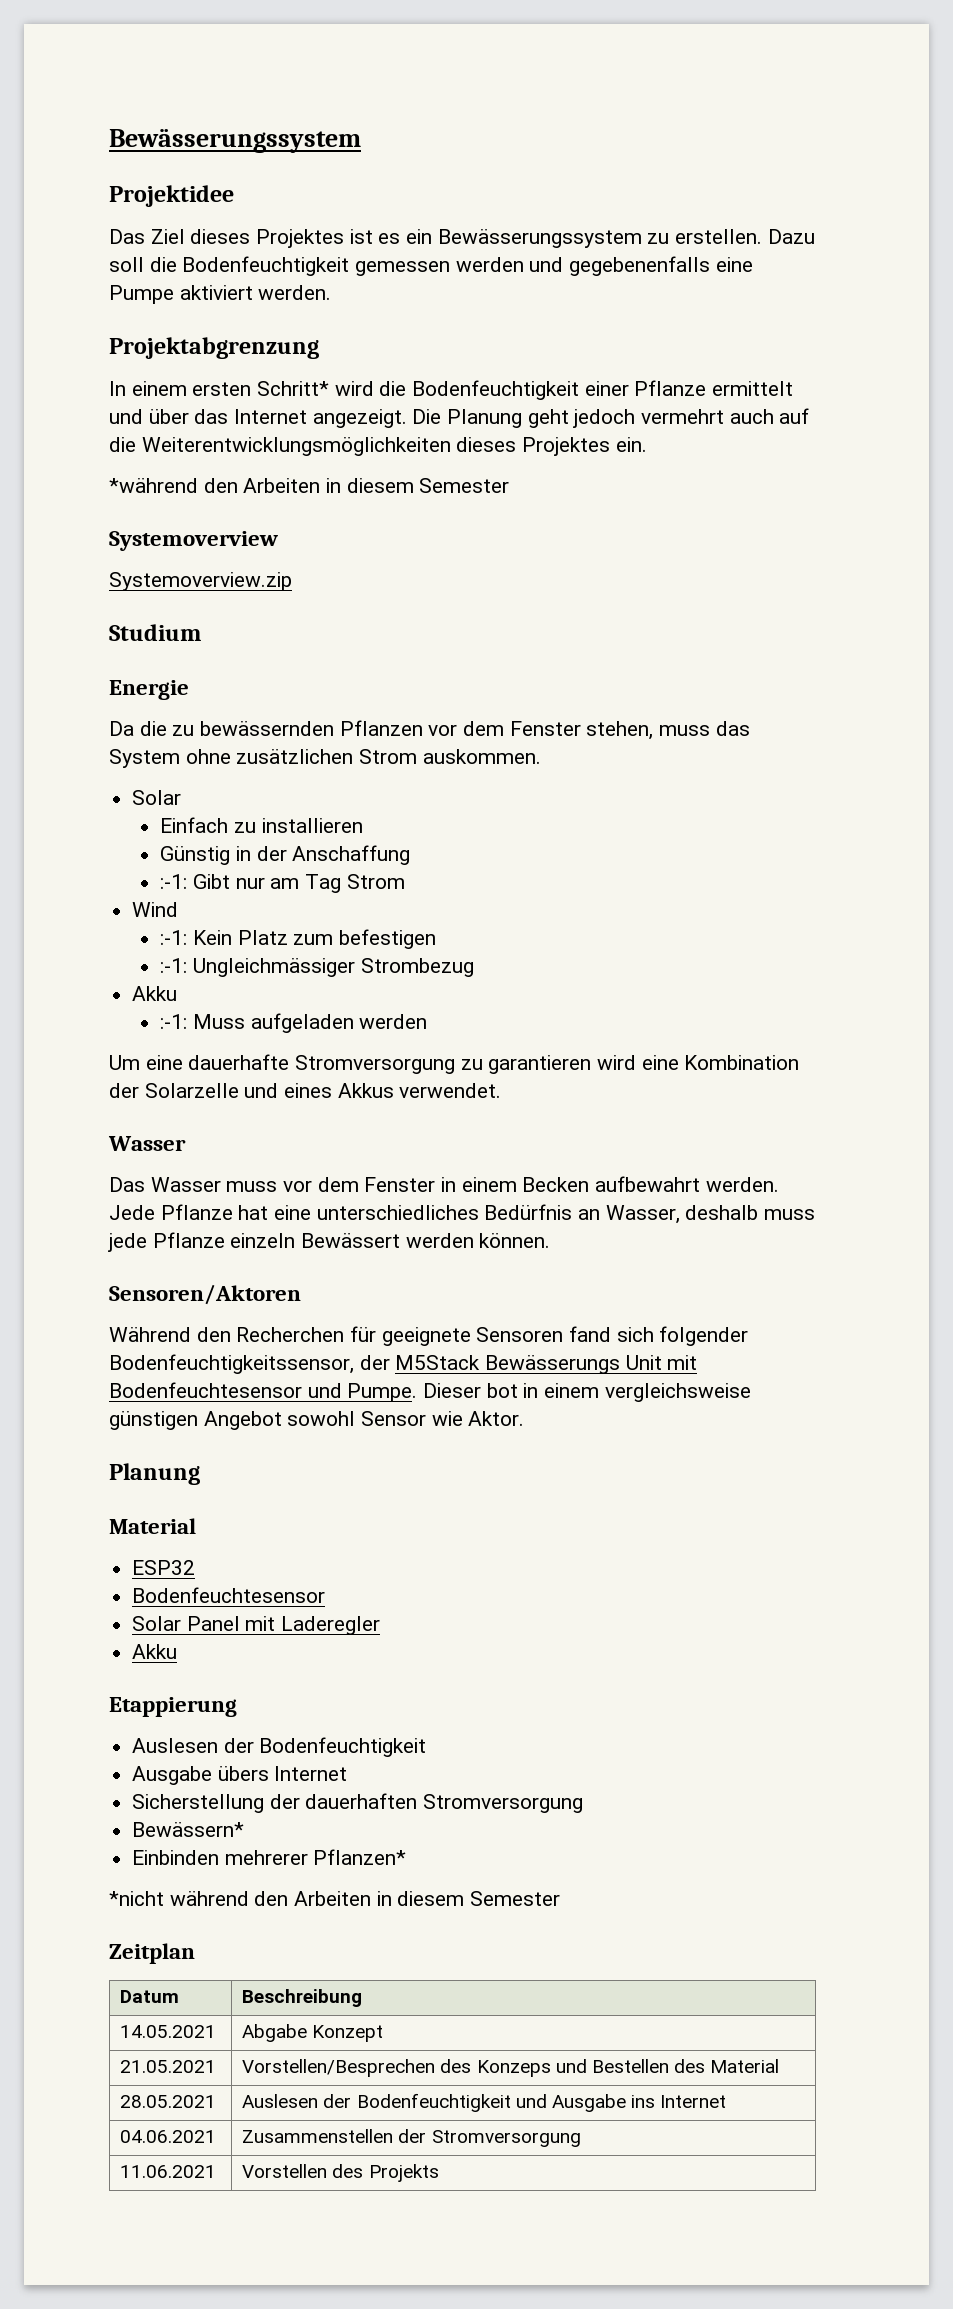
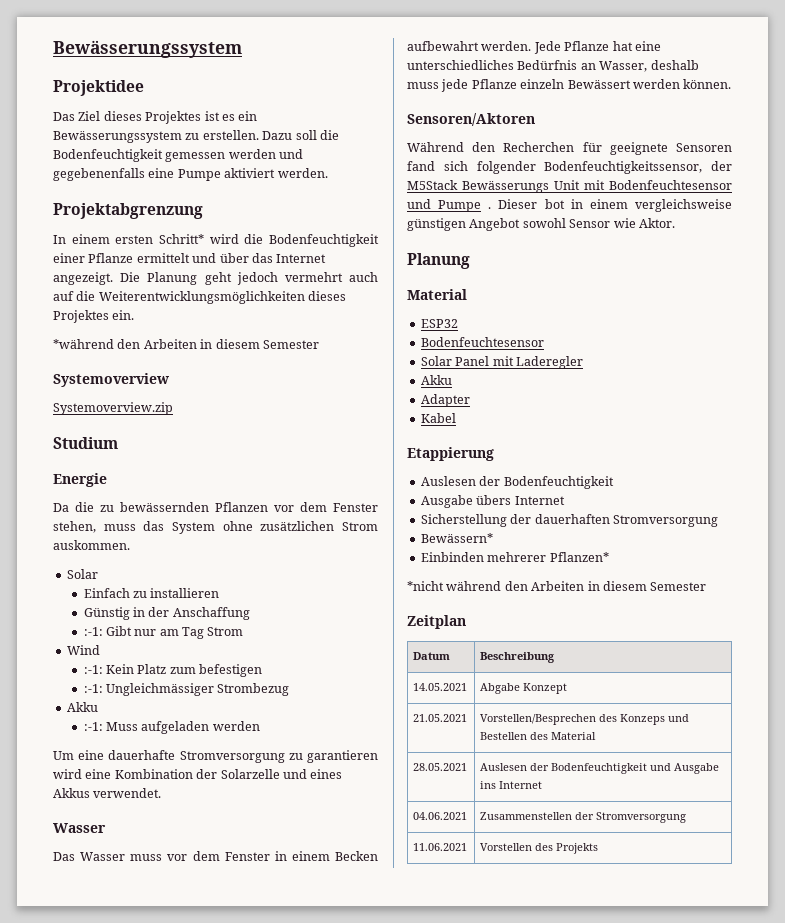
- Während den Recherchen für geeignete Sensoren fand sich folgender Bodenfeuchtigkeitssensor, der M5Stack Bewässerungs Unit mit Bodenfeuchtesensor und Pumpe.
+ Während den Recherchen für geeignete Sensoren fand sich folgender Bodenfeuchtigkeitssensor, der M5Stack Bewässerungs Unit mit Bodenfeuchtesensor und Pumpe .
+ Adapter
+ Kabel

